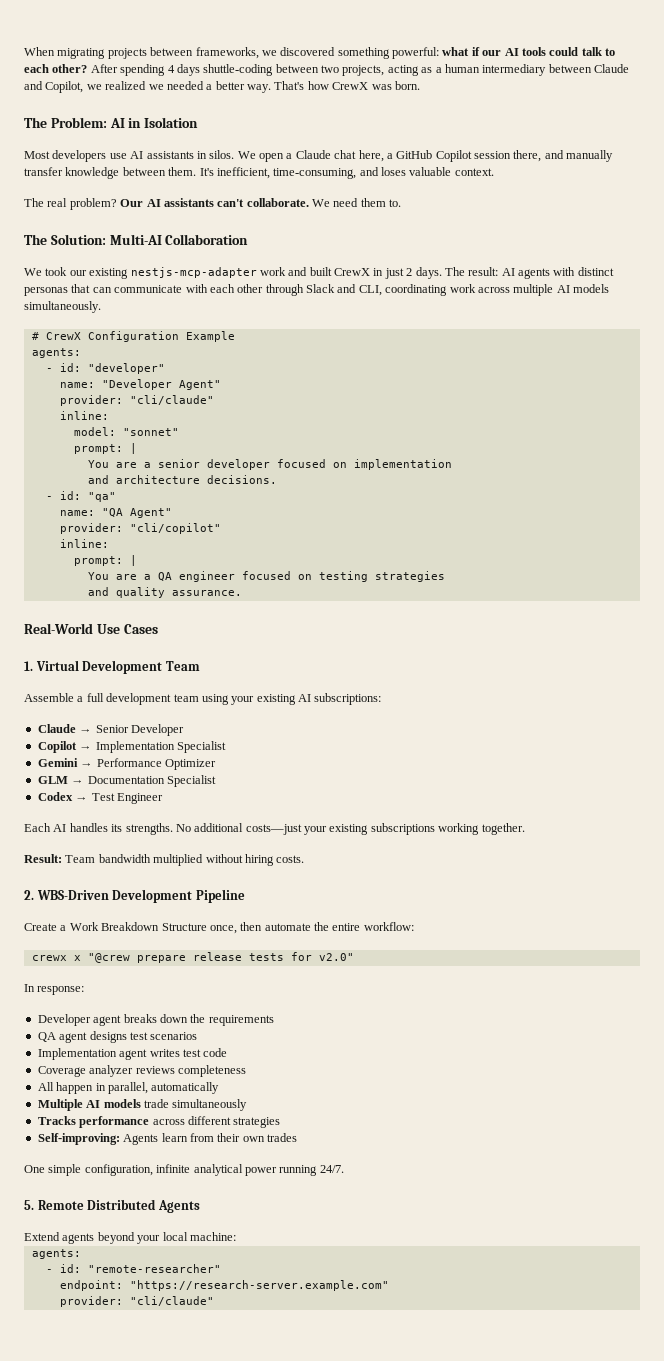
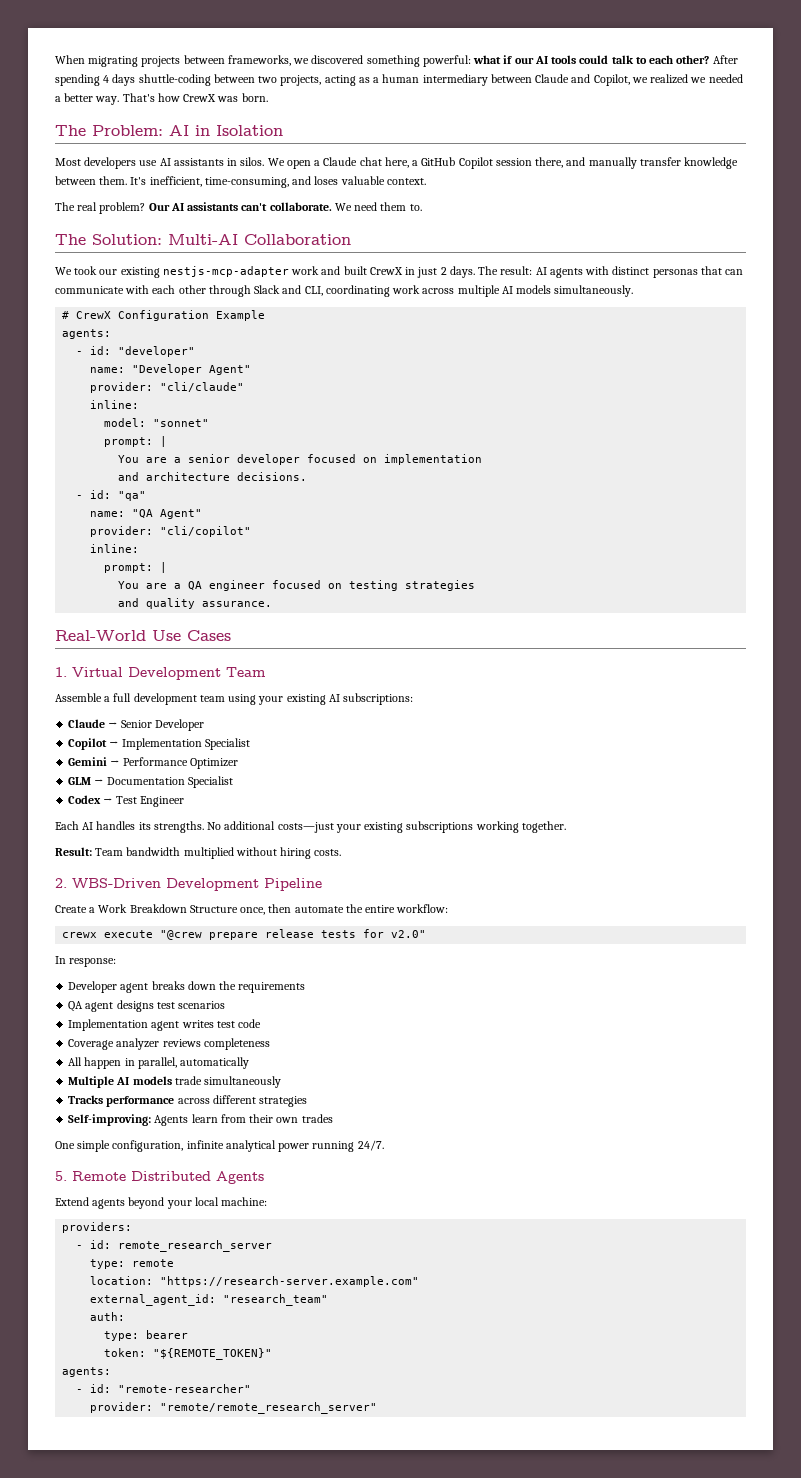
- crewx x "@crew prepare release tests for v2.0"
+ crewx execute "@crew prepare release tests for v2.0"
+ providers:
+ - id: remote_research_server
+ type: remote
+ location: "https://research-server.example.com"
+ external_agent_id: "research_team"
+ auth:
+ type: bearer
+ token: "${REMOTE_TOKEN}"
- endpoint: "https://research-server.example.com"
- provider: "cli/claude"
+ provider: "remote/remote_research_server"

